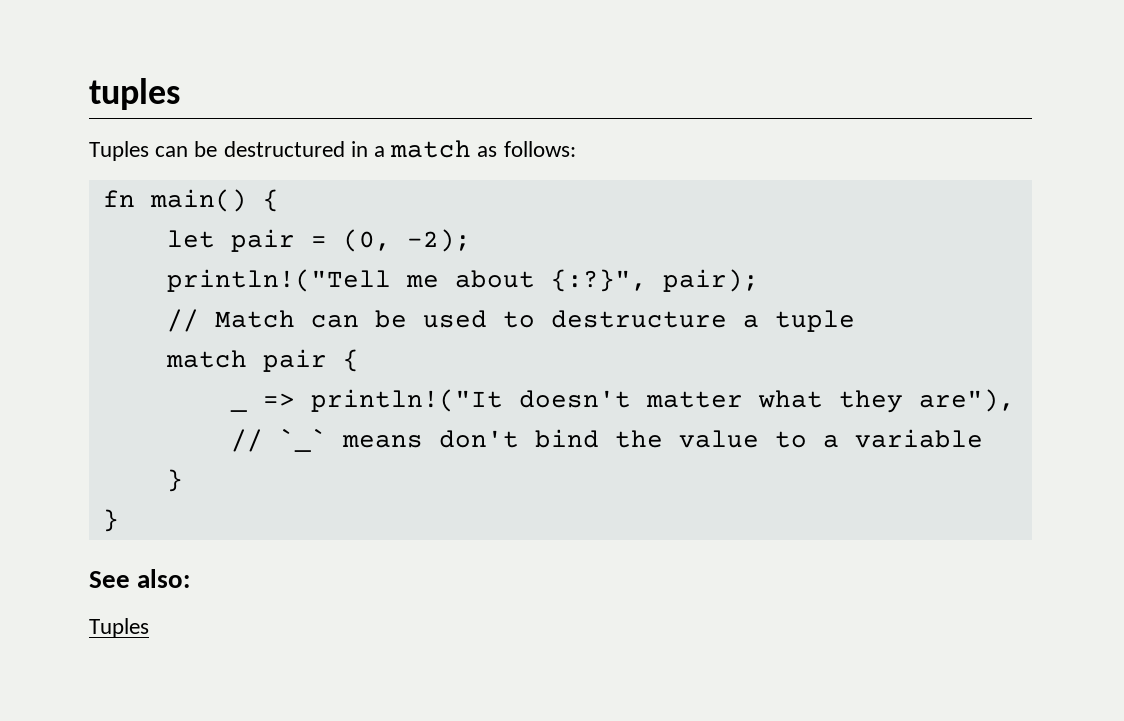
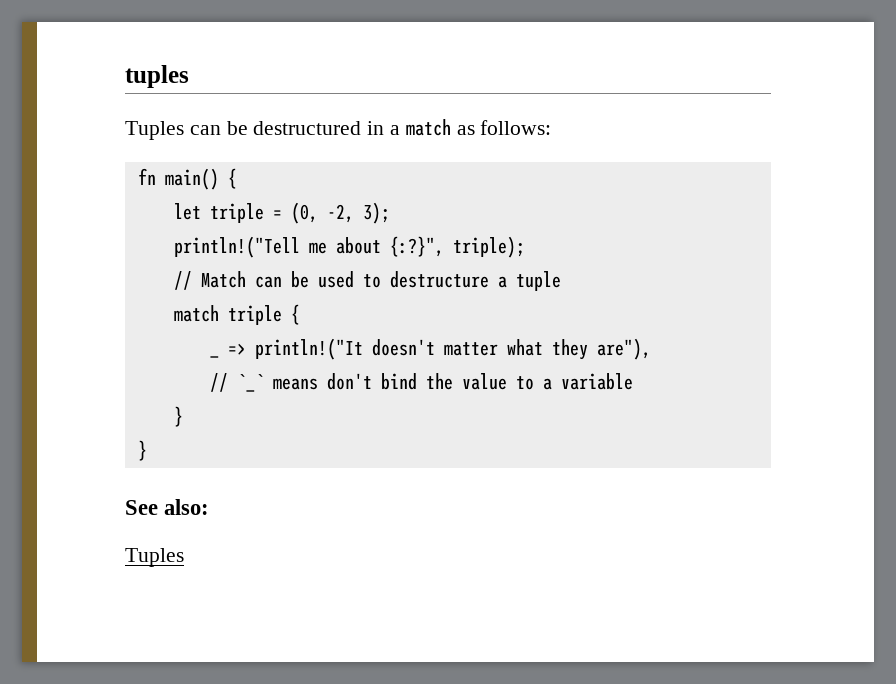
- let pair = (0, -2);
+ let triple = (0, -2, 3);
- println!("Tell me about {:?}", pair);
+ println!("Tell me about {:?}", triple);
- match pair {
+ match triple {

